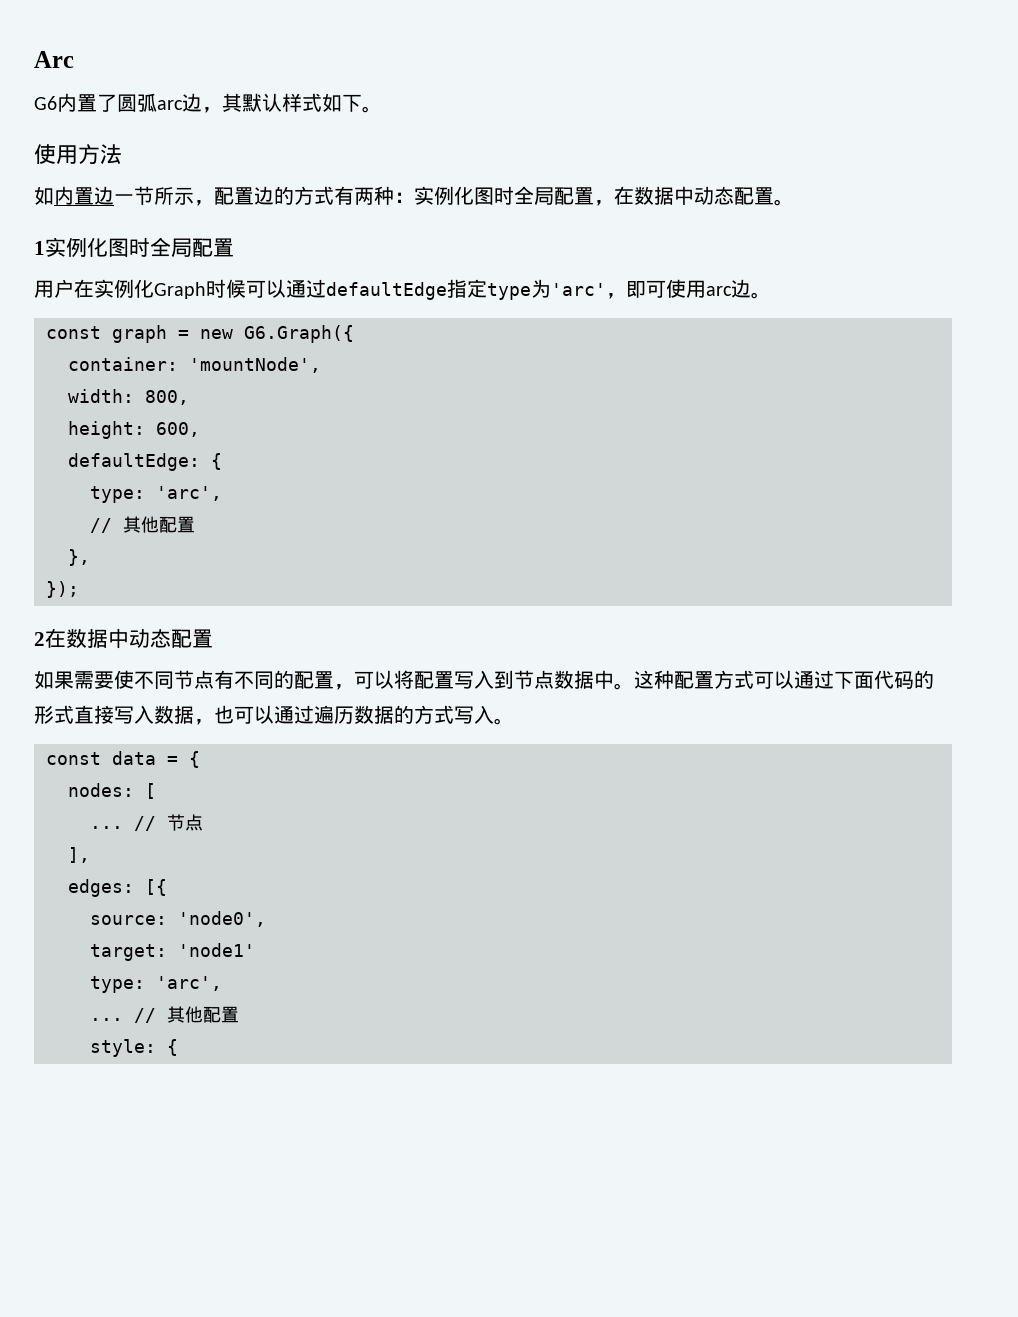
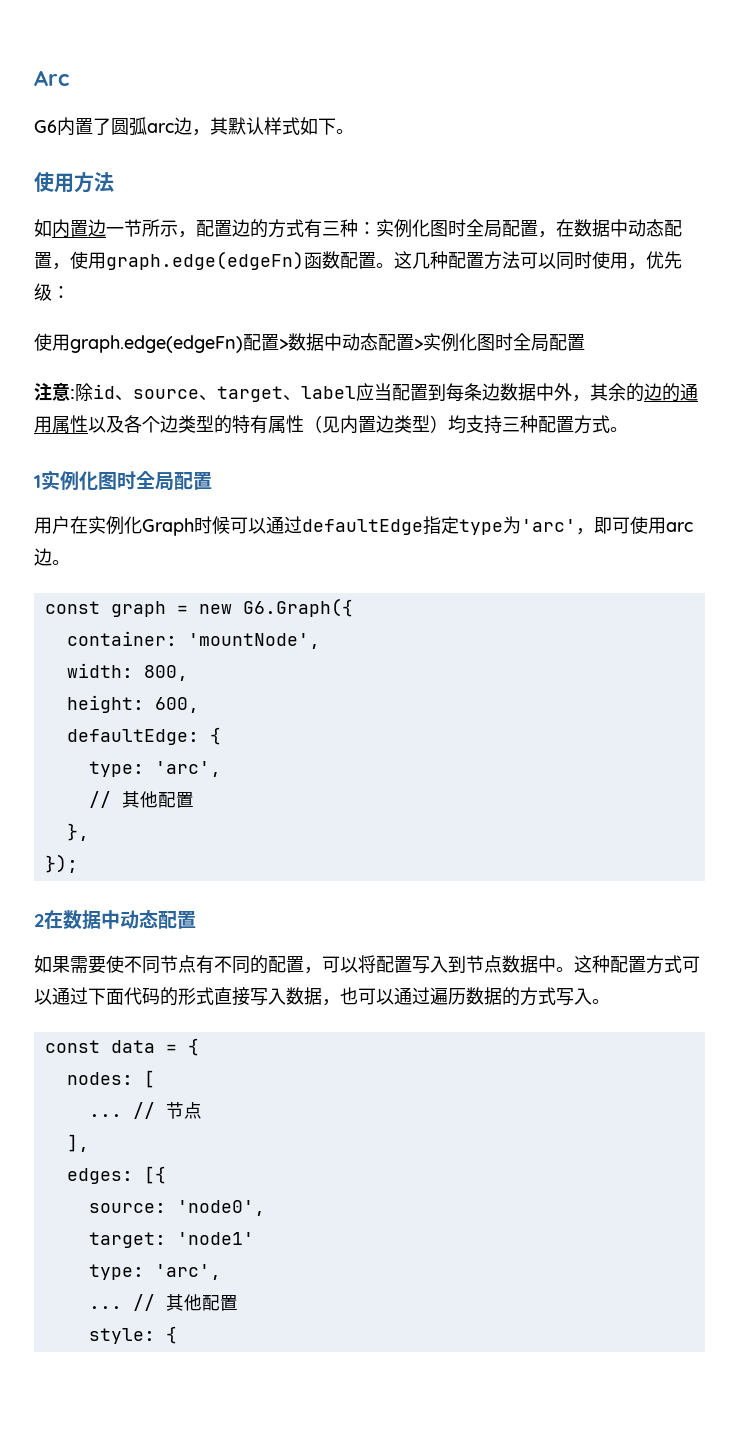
- 如内置边一节所示，配置边的方式有两种：实例化图时全局配置，在数据中动态配置。
+ 如内置边一节所示，配置边的方式有三种：实例化图时全局配置，在数据中动态配置，使用graph.edge(edgeFn)函数配置。这几种配置方法可以同时使用，优先级：
+ 使用graph.edge(edgeFn)配置>数据中动态配置>实例化图时全局配置
+ 注意:除id、source、target、label应当配置到每条边数据中外，其余的边的通用属性以及各个边类型的特有属性（见内置边类型）均支持三种配置方式。

